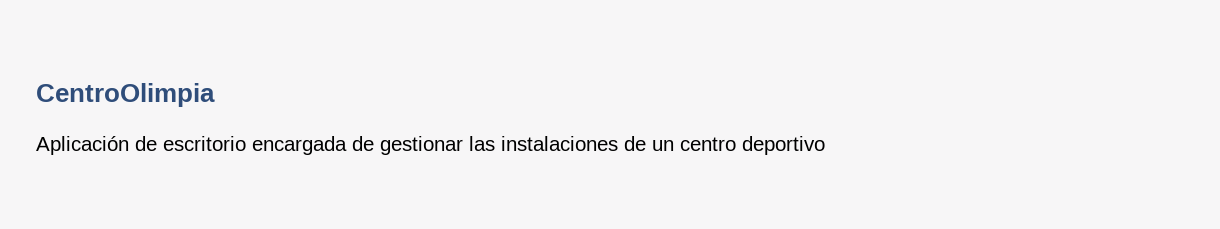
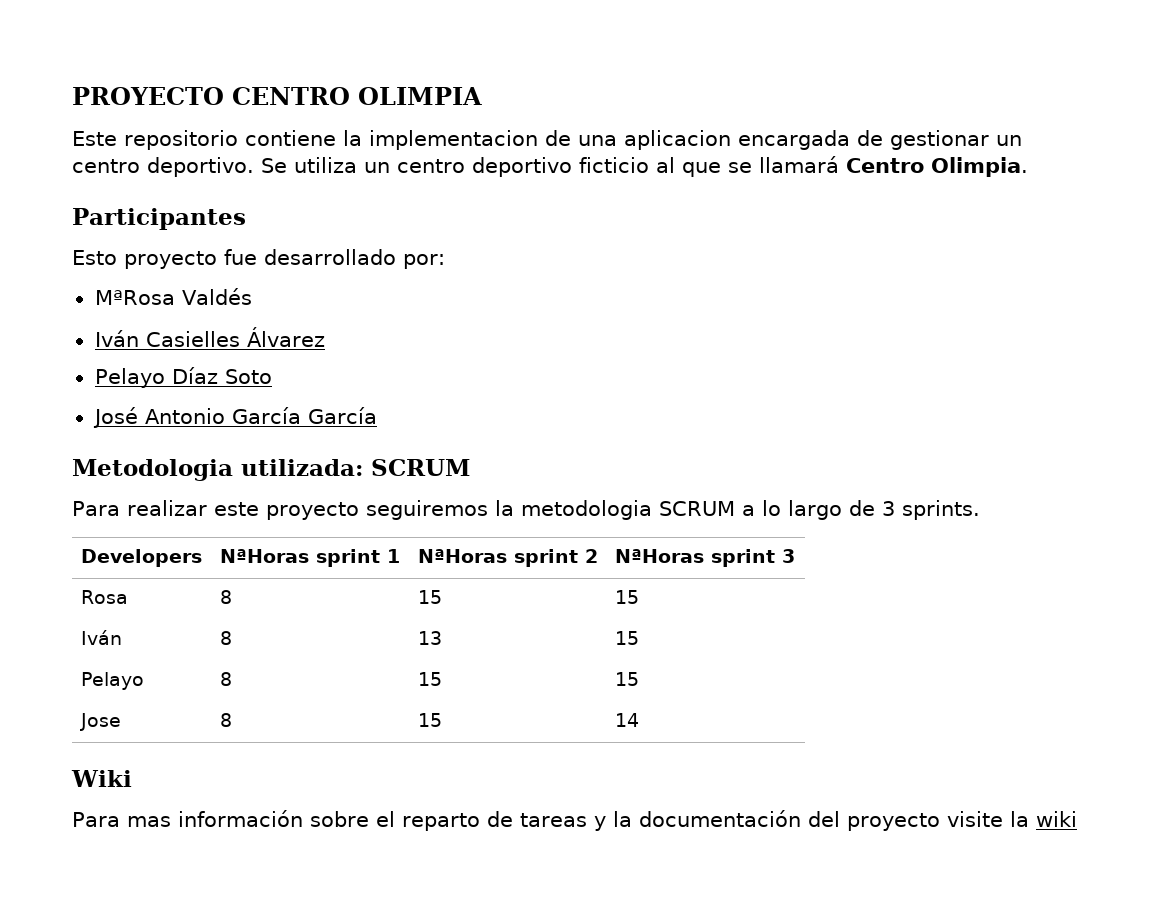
- CentroOlimpia
- Aplicación de escritorio encargada de gestionar las instalaciones de un centro deportivo
+ PROYECTO CENTRO OLIMPIA
+ Este repositorio contiene la implementacion de una aplicacion encargada de gestionar un centro deportivo. Se utiliza un centro deportivo ficticio al que se llamará Centro Olimpia.
+ Participantes
+ Esto proyecto fue desarrollado por:
+ MªRosa Valdés
+ Iván Casielles Álvarez
+ Pelayo Díaz Soto
+ José Antonio García García
+ Metodologia utilizada: SCRUM
+ Para realizar este proyecto seguiremos la metodologia SCRUM a lo largo de 3 sprints.
+ Developers | NªHoras sprint 1 | NªHoras sprint 2 | NªHoras sprint 3
+ Rosa | 8 | 15 | 15
+ Iván | 8 | 13 | 15
+ Pelayo | 8 | 15 | 15
+ Jose | 8 | 15 | 14
+ Wiki
+ Para mas información sobre el reparto de tareas y la documentación del proyecto visite la wiki

